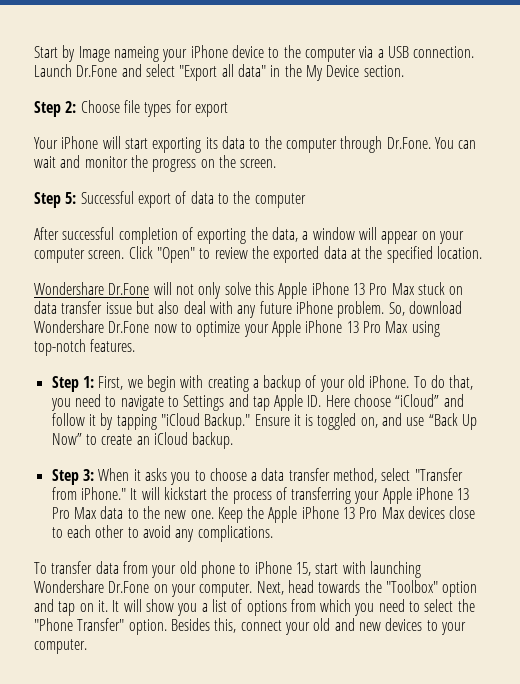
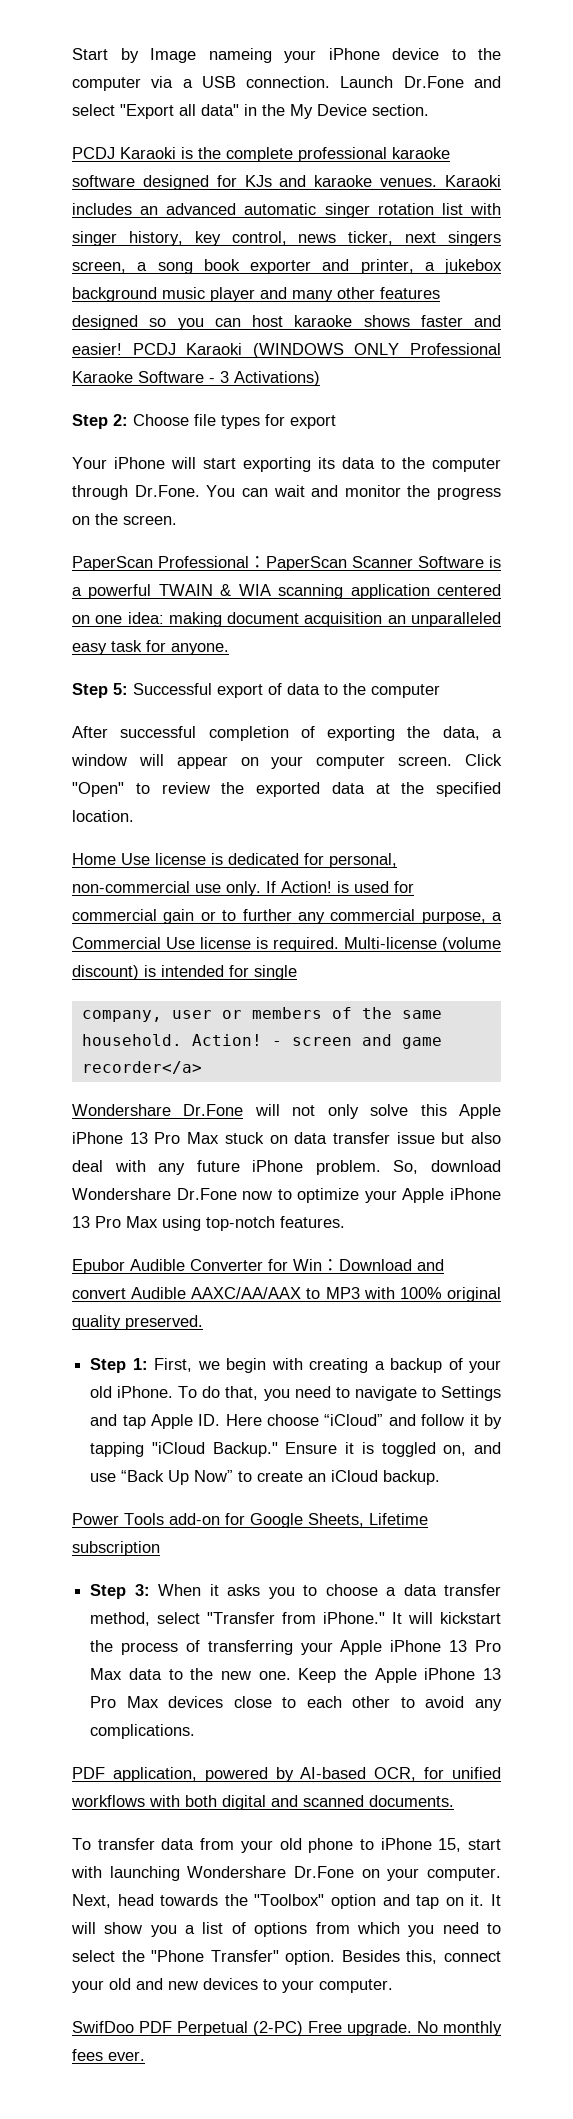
+ PCDJ Karaoki is the complete professional karaoke software designed for KJs and karaoke venues. Karaoki includes an advanced automatic singer rotation list with singer history, key control, news ticker, next singers screen, a song book exporter and printer, a jukebox background music player and many other features designed so you can host karaoke shows faster and easier! PCDJ Karaoki (WINDOWS ONLY Professional Karaoke Software - 3 Activations)
+ PaperScan Professional：PaperScan Scanner Software is a powerful TWAIN & WIA scanning application centered on one idea: making document acquisition an unparalleled easy task for anyone.
+ Home Use license is dedicated for personal, non-commercial use only. If Action! is used for commercial gain or to further any commercial purpose, a Commercial Use license is required. Multi-license (volume discount) is intended for single
+ company, user or members of the same household. Action! - screen and game recorder</a>
+ Epubor Audible Converter for Win：Download and convert Audible AAXC/AA/AAX to MP3 with 100% original quality preserved.
+ Power Tools add-on for Google Sheets, Lifetime subscription
+ PDF application, powered by AI-based OCR, for unified workflows with both digital and scanned documents.
+ SwifDoo PDF Perpetual (2-PC) Free upgrade. No monthly fees ever.

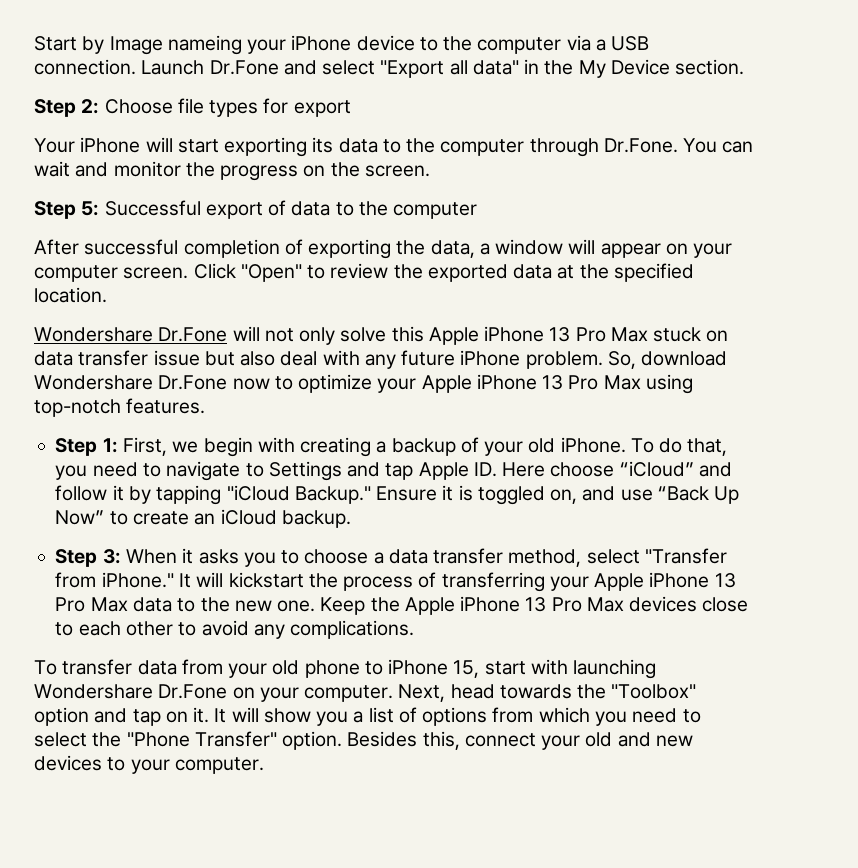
- PCDJ Karaoki is the complete professional karaoke software designed for KJs and karaoke venues. Karaoki includes an advanced automatic singer rotation list with singer history, key control, news ticker, next singers screen, a song book exporter and printer, a jukebox background music player and many other features designed so you can host karaoke shows faster and easier! PCDJ Karaoki (WINDOWS ONLY Professional Karaoke Software - 3 Activations)
- PaperScan Professional：PaperScan Scanner Software is a powerful TWAIN & WIA scanning application centered on one idea: making document acquisition an unparalleled easy task for anyone.
- Home Use license is dedicated for personal, non-commercial use only. If Action! is used for commercial gain or to further any commercial purpose, a Commercial Use license is required. Multi-license (volume discount) is intended for single
- company, user or members of the same household. Action! - screen and game recorder</a>
- Epubor Audible Converter for Win：Download and convert Audible AAXC/AA/AAX to MP3 with 100% original quality preserved.
- Power Tools add-on for Google Sheets, Lifetime subscription
- PDF application, powered by AI-based OCR, for unified workflows with both digital and scanned documents.
- SwifDoo PDF Perpetual (2-PC) Free upgrade. No monthly fees ever.

